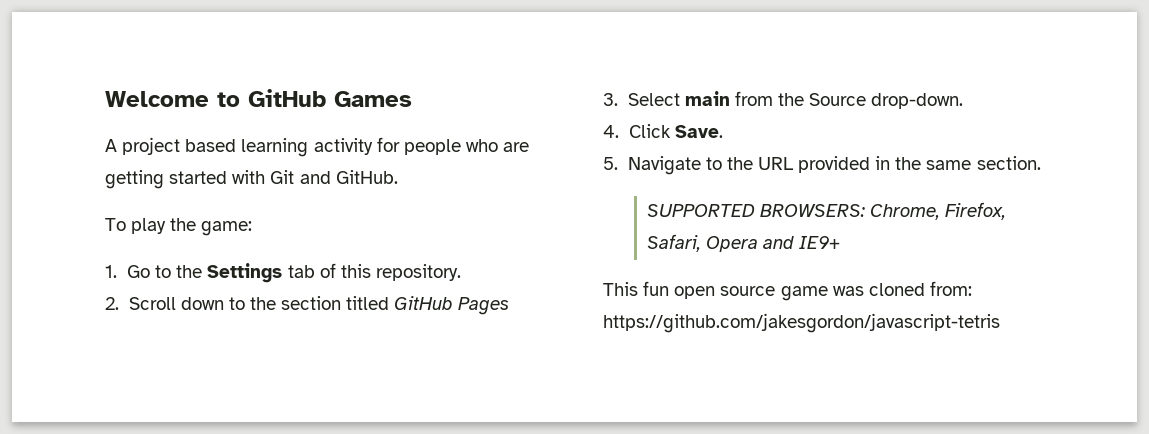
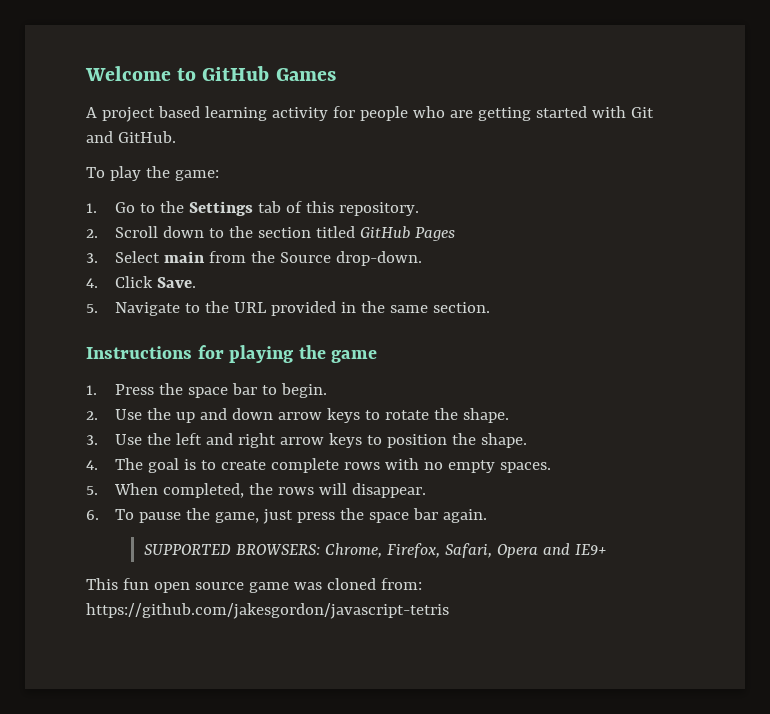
+ Instructions for playing the game
+ 1. Press the space bar to begin.
+ 2. Use the up and down arrow keys to rotate the shape.
+ 3. Use the left and right arrow keys to position the shape.
+ 4. The goal is to create complete rows with no empty spaces.
+ 5. When completed, the rows will disappear.
+ 6. To pause the game, just press the space bar again.

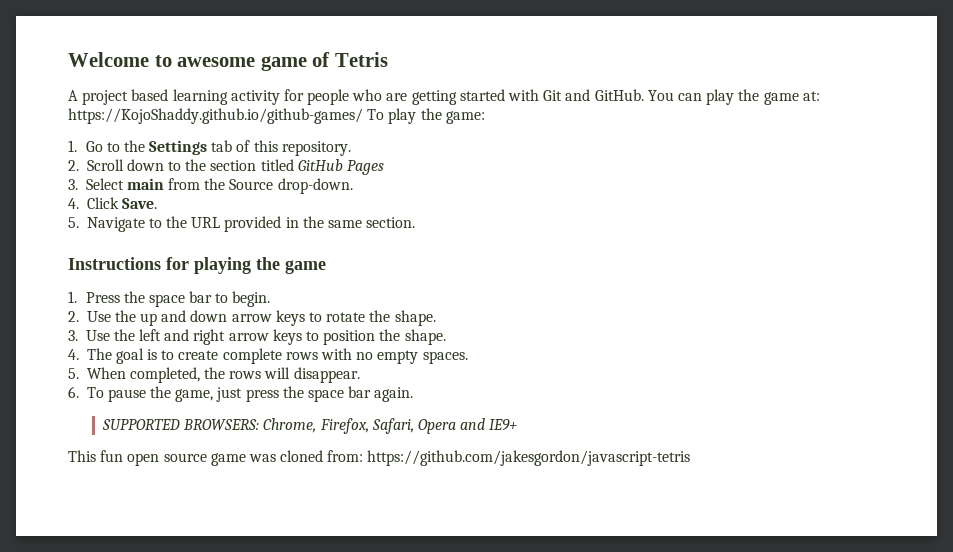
- Welcome to GitHub Games
+ Welcome to awesome game of Tetris
- A project based learning activity for people who are getting started with Git and GitHub.
- To play the game:
+ A project based learning activity for people who are getting started with Git and GitHub. You can play the game at: https://KojoShaddy.github.io/github-games/ To play the game:

